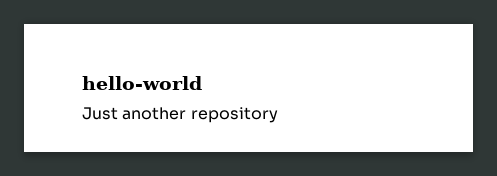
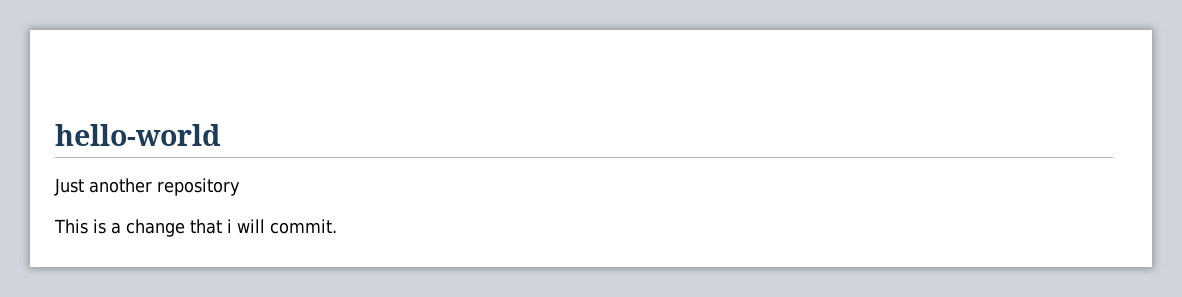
+ This is a change that i will commit.

